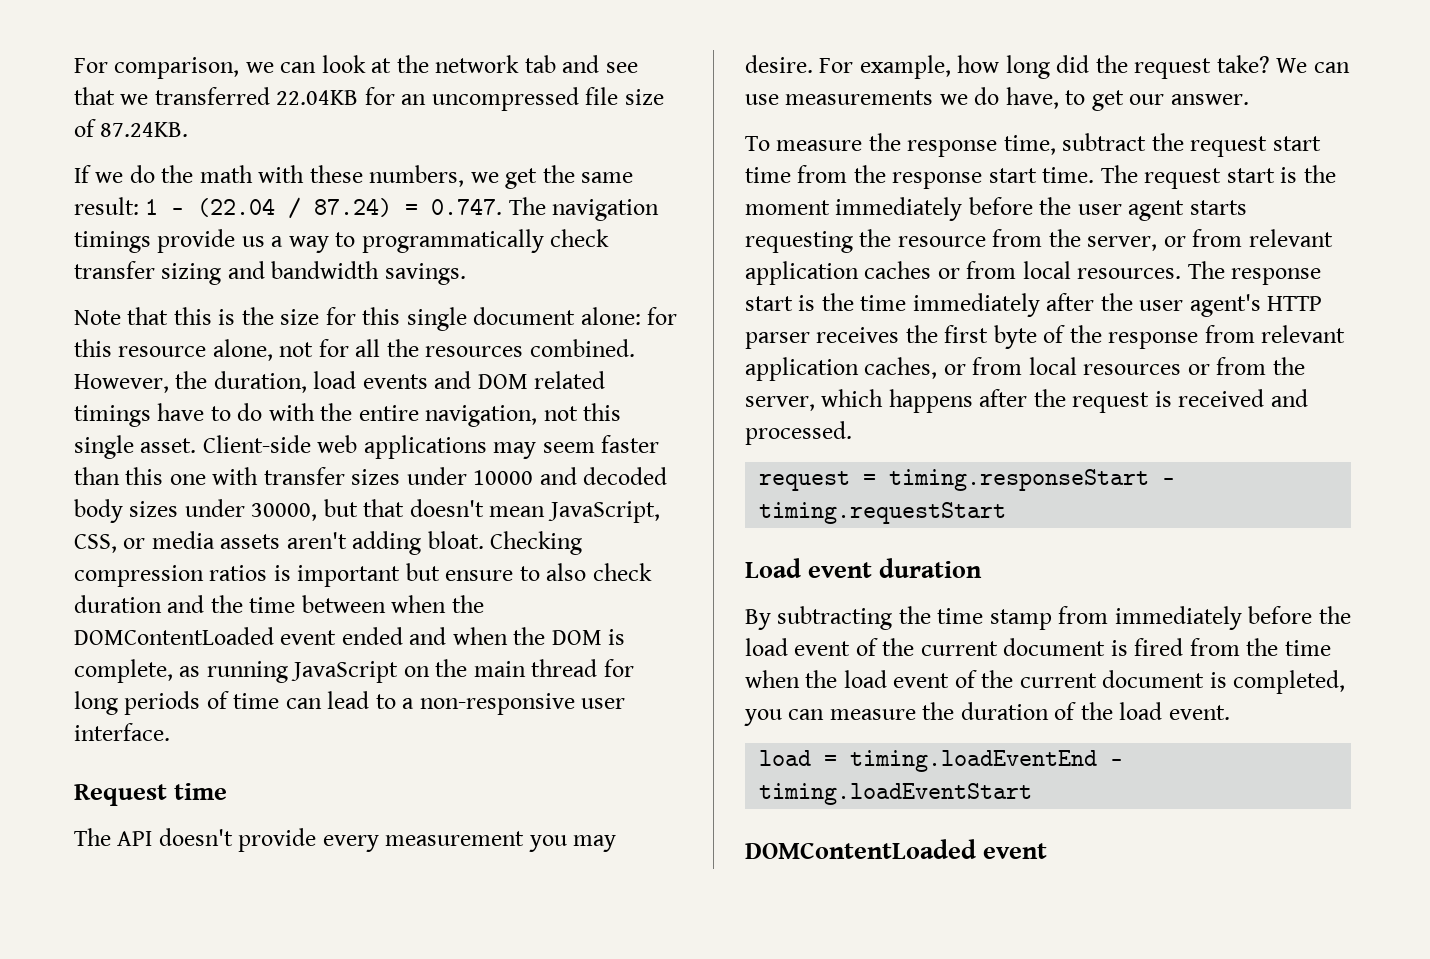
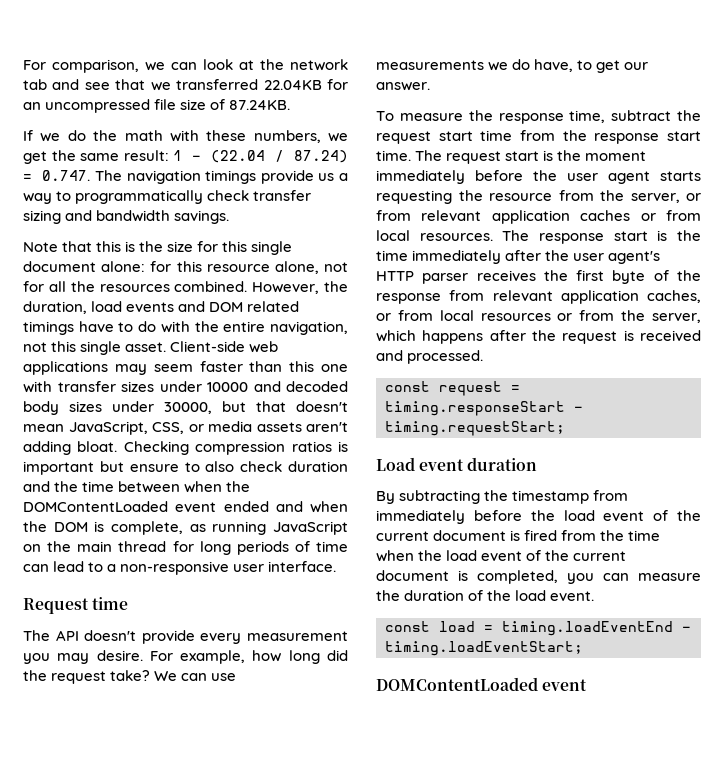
- request = timing.responseStart - timing.requestStart
+ const request = timing.responseStart - timing.requestStart;
- By subtracting the time stamp from immediately before the load event of the current document is fired from the time when the load event of the current document is completed, you can measure the duration of the load event.
+ By subtracting the timestamp from immediately before the load event of the current document is fired from the time when the load event of the current document is completed, you can measure the duration of the load event.
- load = timing.loadEventEnd - timing.loadEventStart
+ const load = timing.loadEventEnd - timing.loadEventStart;

